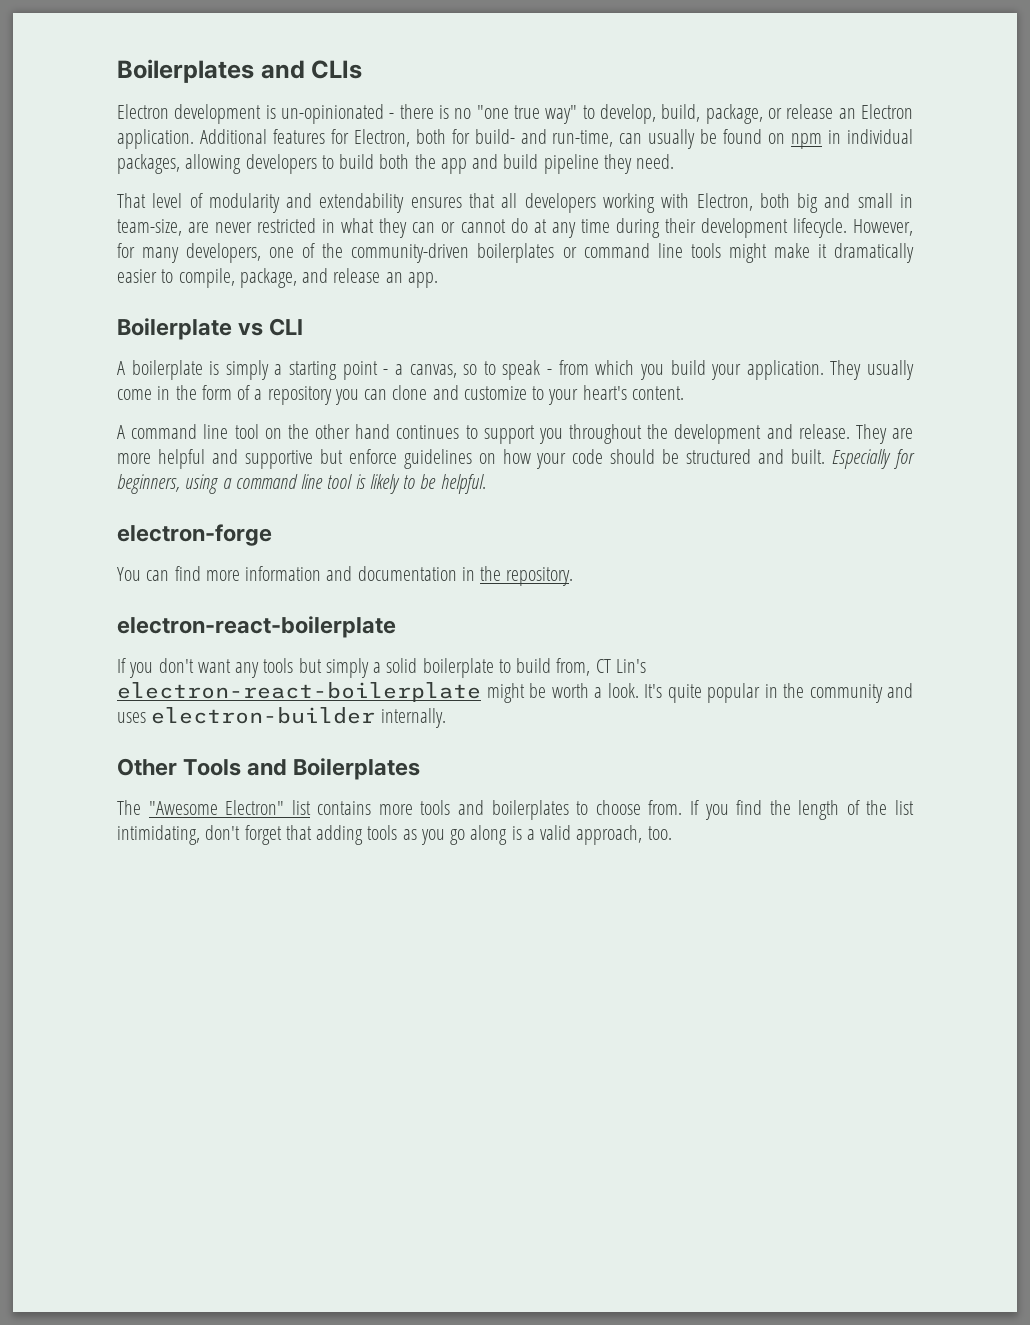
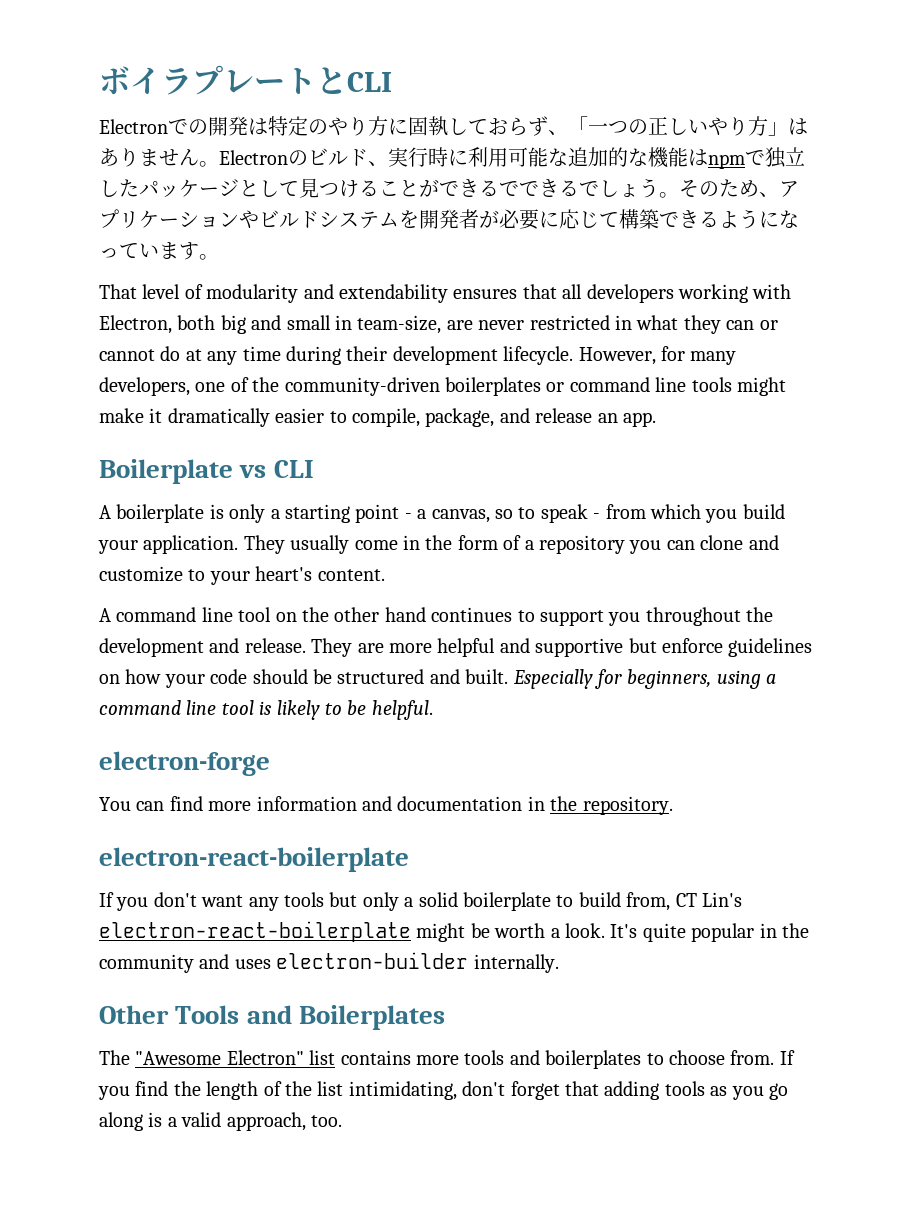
- Boilerplates and CLIs
- Electron development is un-opinionated - there is no "one true way" to develop, build, package, or release an Electron application. Additional features for Electron, both for build- and run-time, can usually be found on npm in individual packages, allowing developers to build both the app and build pipeline they need.
+ ボイラプレートとCLI
+ Electronでの開発は特定のやり方に固執しておらず、「一つの正しいやり方」はありません。Electronのビルド、実行時に利用可能な追加的な機能はnpmで独立したパッケージとして見つけることができるでできるでしょう。そのため、アプリケーションやビルドシステムを開発者が必要に応じて構築できるようになっています。
- A boilerplate is simply a starting point - a canvas, so to speak - from which you build your application.
+ A boilerplate is only a starting point - a canvas, so to speak - from which you build your application.
- If you don't want any tools but simply a solid boilerplate to build from, CT Lin's electron-react-boilerplate might be worth a look.
+ If you don't want any tools but only a solid boilerplate to build from, CT Lin's electron-react-boilerplate might be worth a look.

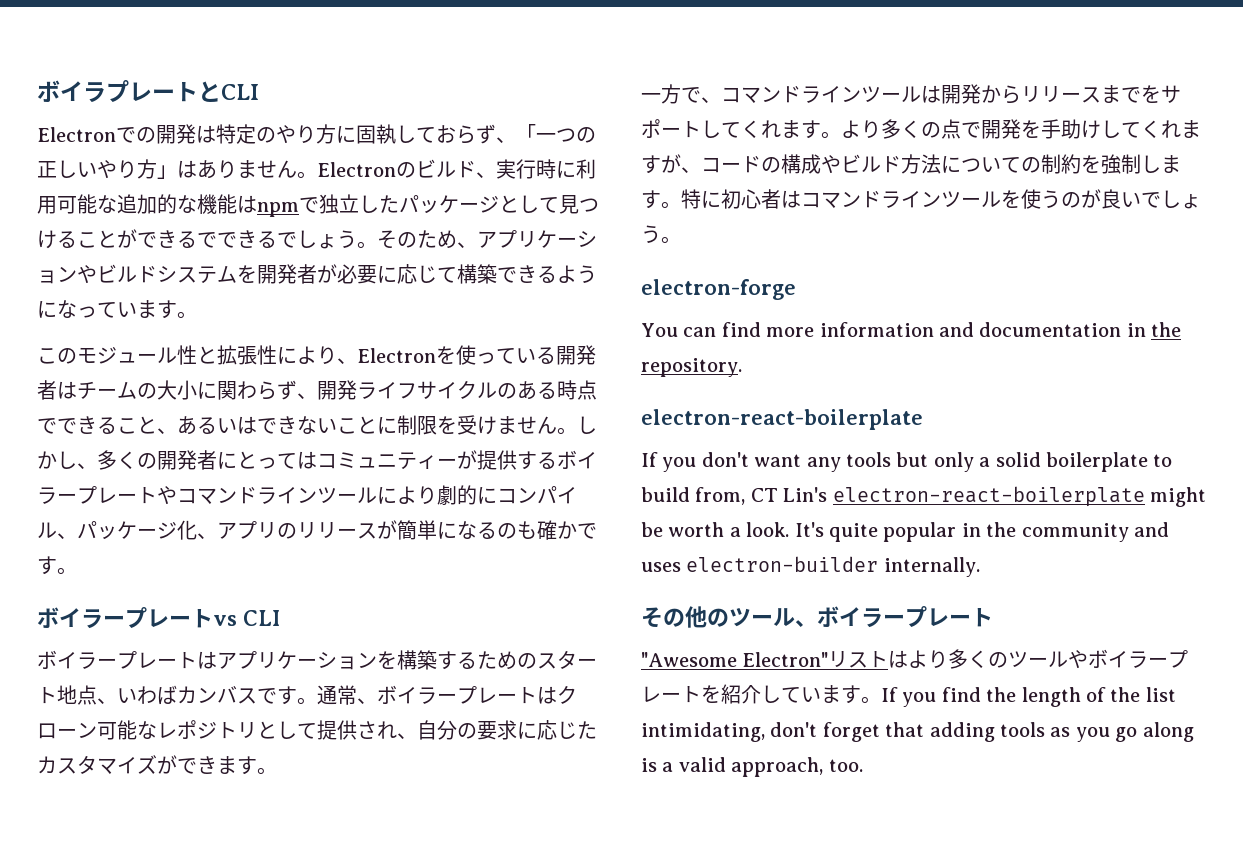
- That level of modularity and extendability ensures that all developers working with Electron, both big and small in team-size, are never restricted in what they can or cannot do at any time during their development lifecycle. However, for many developers, one of the community-driven boilerplates or command line tools might make it dramatically easier to compile, package, and release an app.
- Boilerplate vs CLI
- A boilerplate is only a starting point - a canvas, so to speak - from which you build your application. They usually come in the form of a repository you can clone and customize to your heart's content.
- A command line tool on the other hand continues to support you throughout the development and release. They are more helpful and supportive but enforce guidelines on how your code should be structured and built. Especially for beginners, using a command line tool is likely to be helpful.
+ このモジュール性と拡張性により、Electronを使っている開発者はチームの大小に関わらず、開発ライフサイクルのある時点でできること、あるいはできないことに制限を受けません。しかし、多くの開発者にとってはコミュニティーが提供するボイラープレートやコマンドラインツールにより劇的にコンパイル、パッケージ化、アプリのリリースが簡単になるのも確かです。
+ ボイラープレートvs CLI
+ ボイラープレートはアプリケーションを構築するためのスタート地点、いわばカンバスです。通常、ボイラープレートはクローン可能なレポジトリとして提供され、自分の要求に応じたカスタマイズができます。
+ 一方で、コマンドラインツールは開発からリリースまでをサポートしてくれます。より多くの点で開発を手助けしてくれますが、コードの構成やビルド方法についての制約を強制します。特に初心者はコマンドラインツールを使うのが良いでしょう。
- Other Tools and Boilerplates
- The "Awesome Electron" list contains more tools and boilerplates to choose from.
+ その他のツール、ボイラープレート
+ "Awesome Electron"リストはより多くのツールやボイラープレートを紹介しています。

